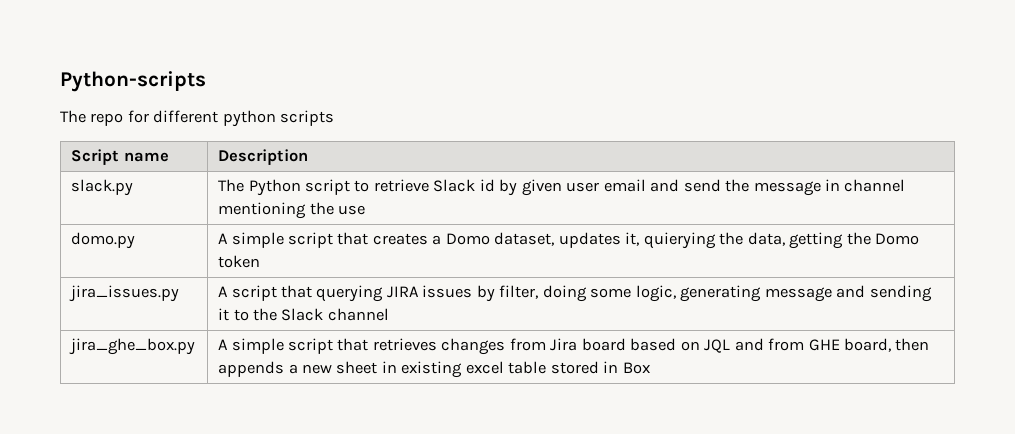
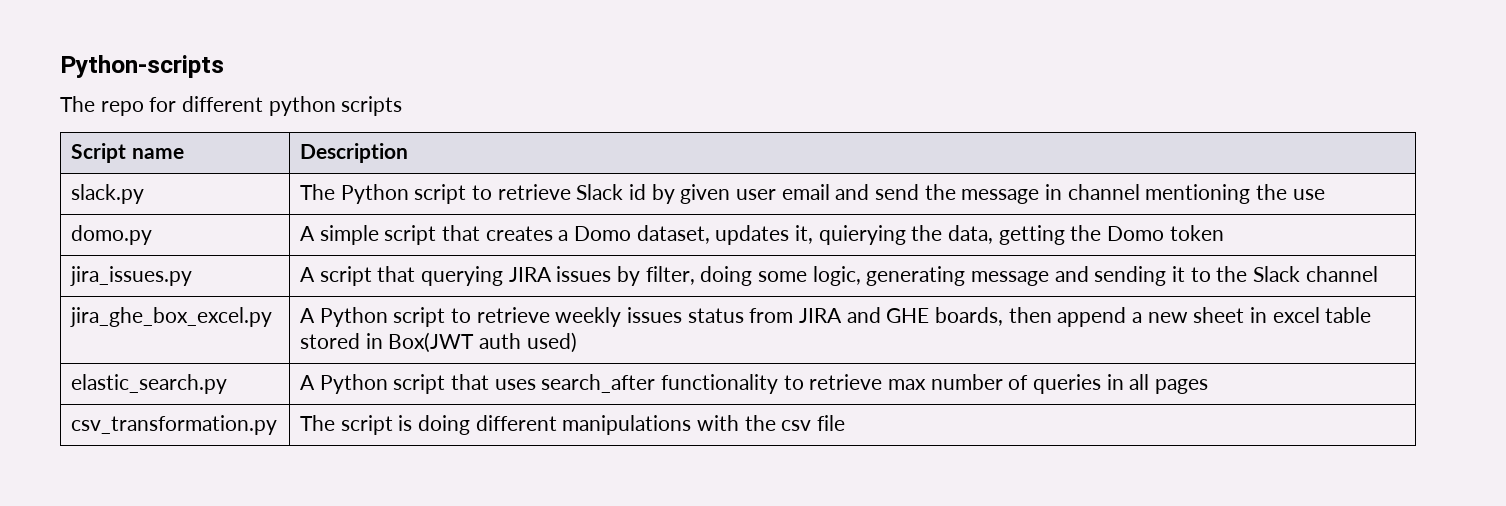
- jira_ghe_box.py | A simple script that retrieves changes from Jira board based on JQL and from GHE board, then appends a new sheet in existing excel table stored in Box
+ jira_ghe_box_excel.py | A Python script to retrieve weekly issues status from JIRA and GHE boards, then append a new sheet in excel table stored in Box(JWT auth used)
+ elastic_search.py | A Python script that uses search_after functionality to retrieve max number of queries in all pages
+ csv_transformation.py | The script is doing different manipulations with the csv file

